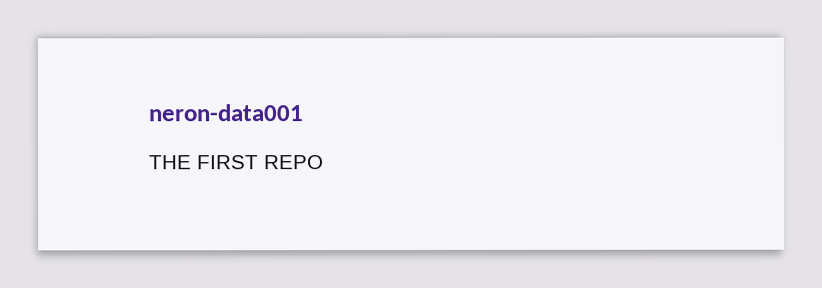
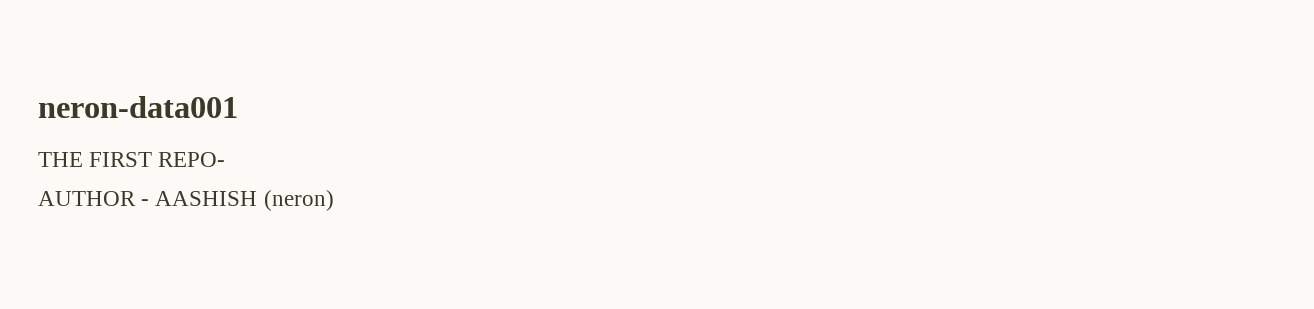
- THE FIRST REPO
+ THE FIRST REPO-
+ AUTHOR - AASHISH (neron)

